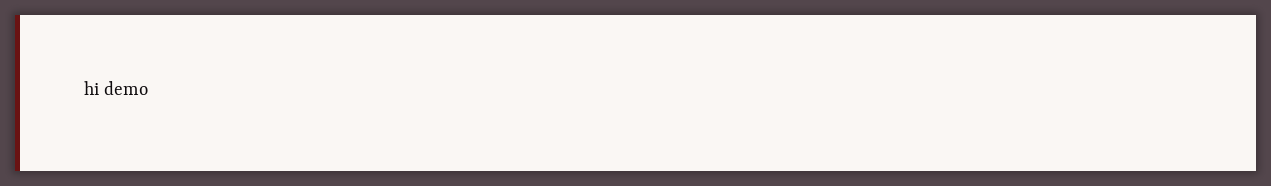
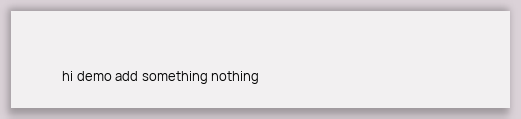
- hi demo
+ hi demo add something nothing

